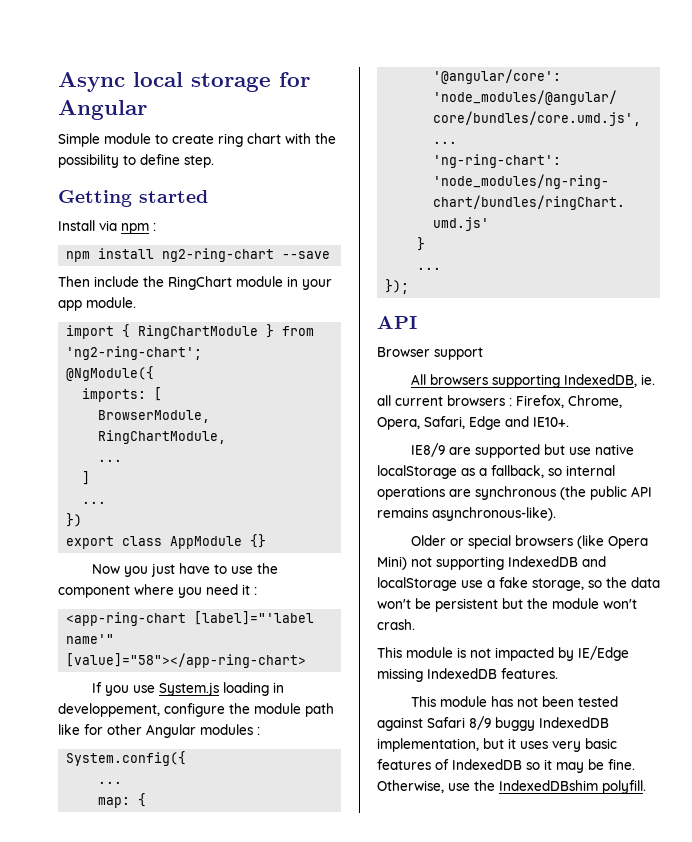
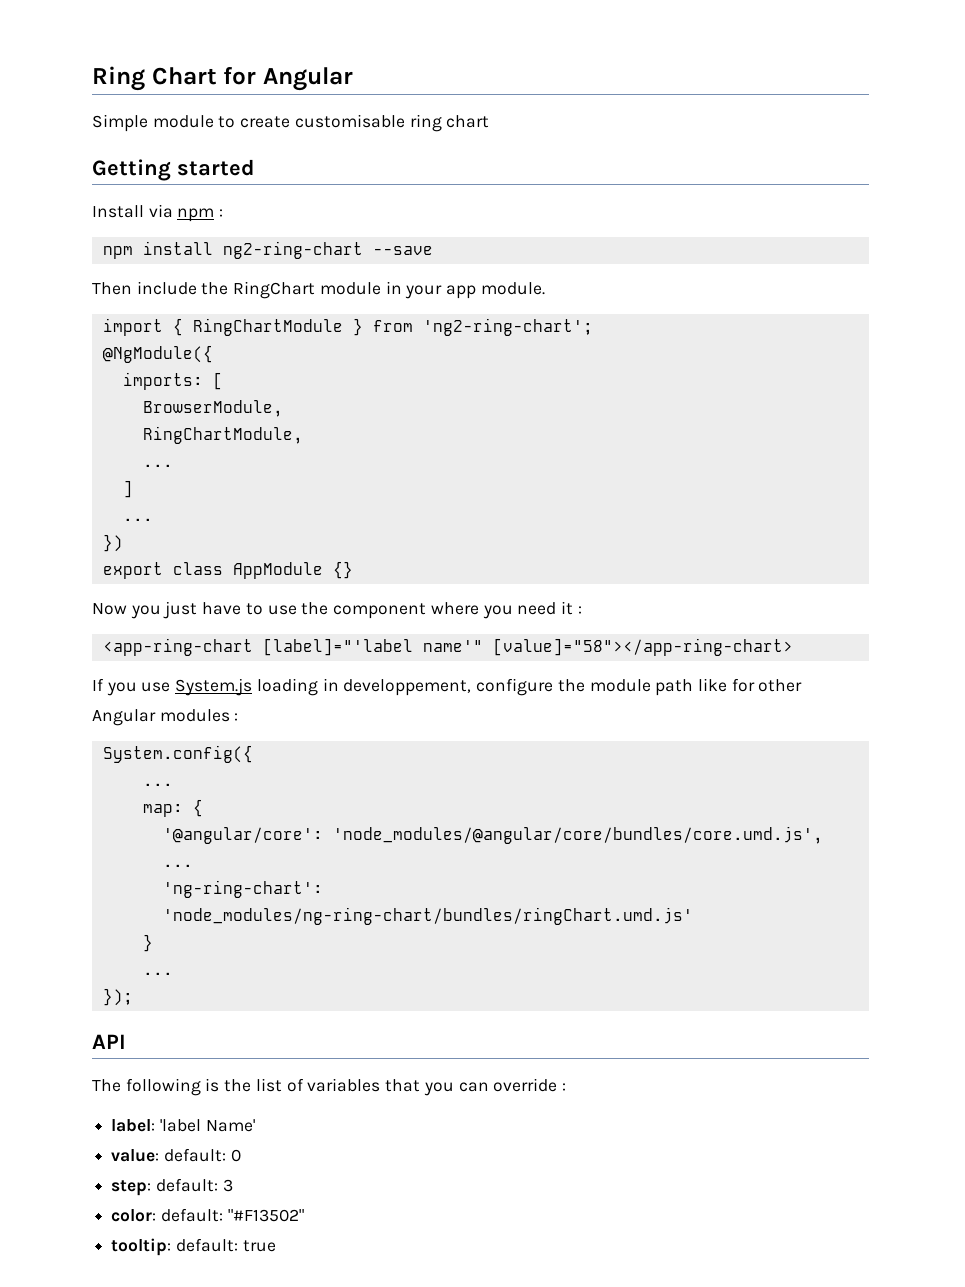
- Async local storage for Angular
+ Ring Chart for Angular
- Simple module to create ring chart with the possibility to define step.
+ Simple module to create customisable ring chart
- Browser support
- All browsers supporting IndexedDB, ie. all current browsers : Firefox, Chrome, Opera, Safari, Edge and IE10+.
- IE8/9 are supported but use native localStorage as a fallback, so internal operations are synchronous (the public API remains asynchronous-like).
- Older or special browsers (like Opera Mini) not supporting IndexedDB and localStorage use a fake storage, so the data won't be persistent but the module won't crash.
- This module is not impacted by IE/Edge missing IndexedDB features.
- This module has not been tested against Safari 8/9 buggy IndexedDB implementation, but it uses very basic features of IndexedDB so it may be fine. Otherwise, use the IndexedDBshim polyfill.
+ The following is the list of variables that you can override :
+ label: 'label Name'
+ value: default: 0
+ step: default: 3
+ color: default: "#F13502"
+ tooltip: default: true

